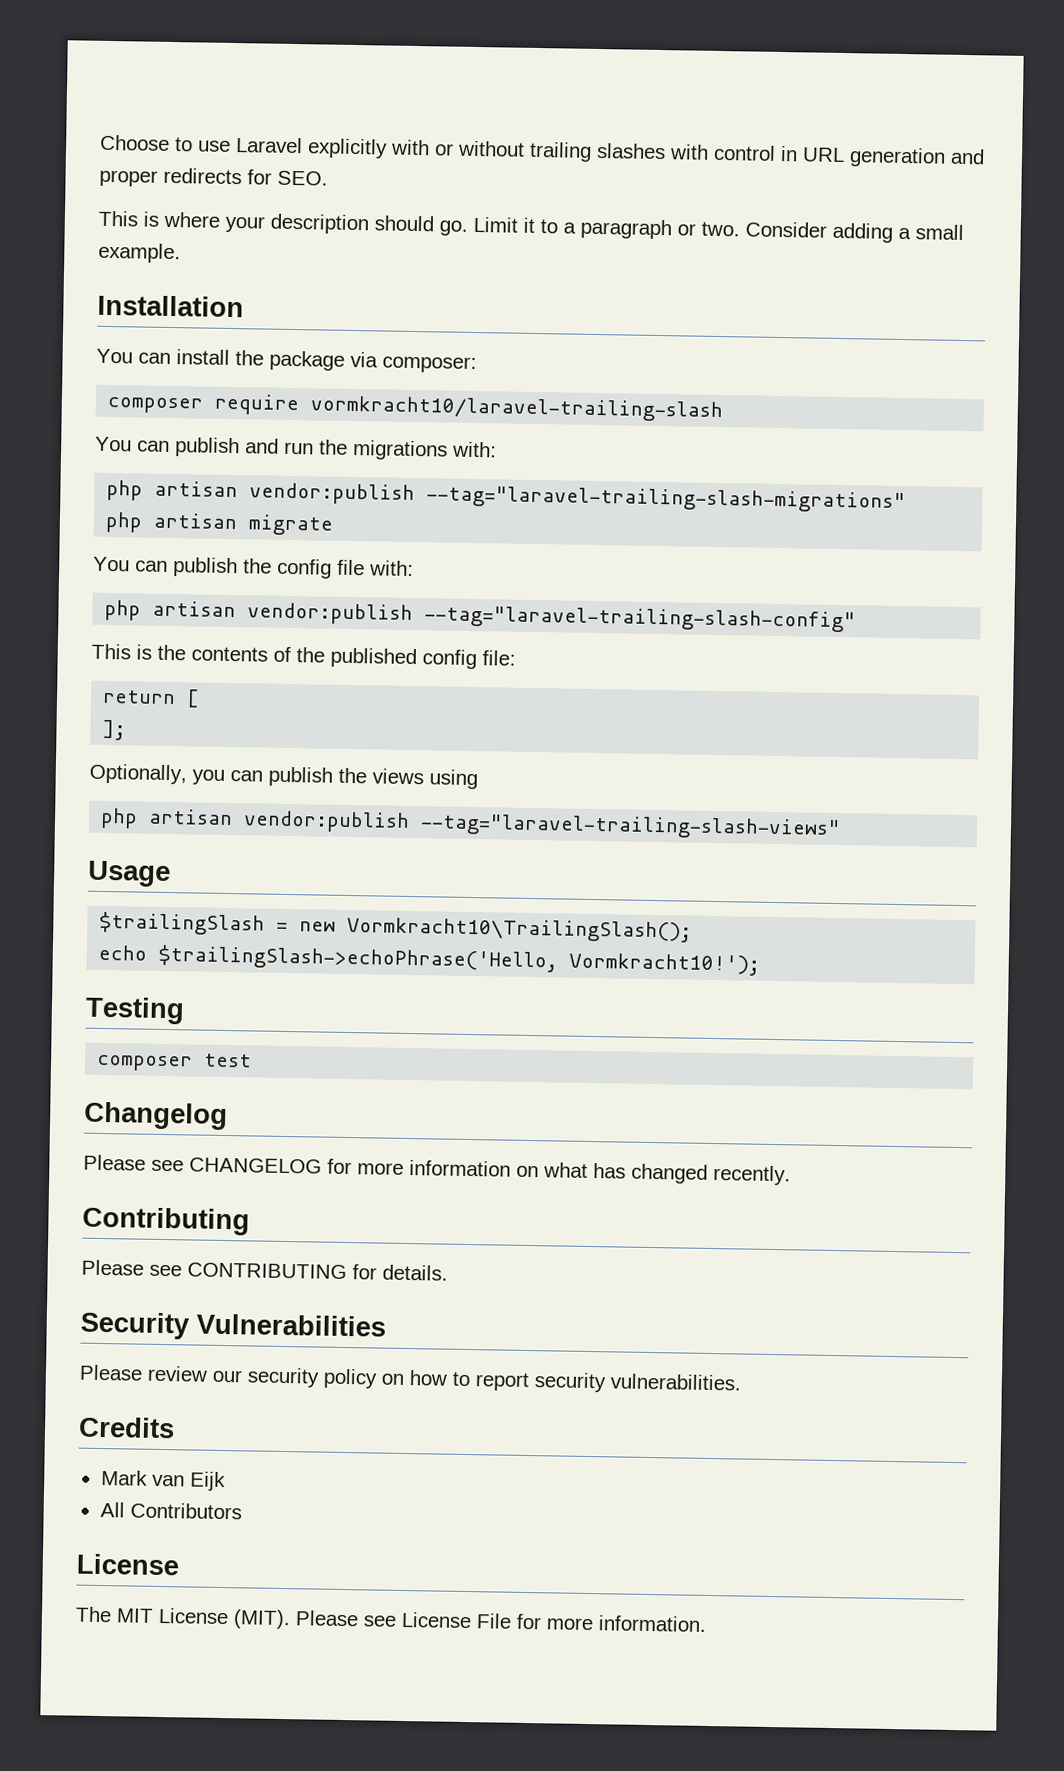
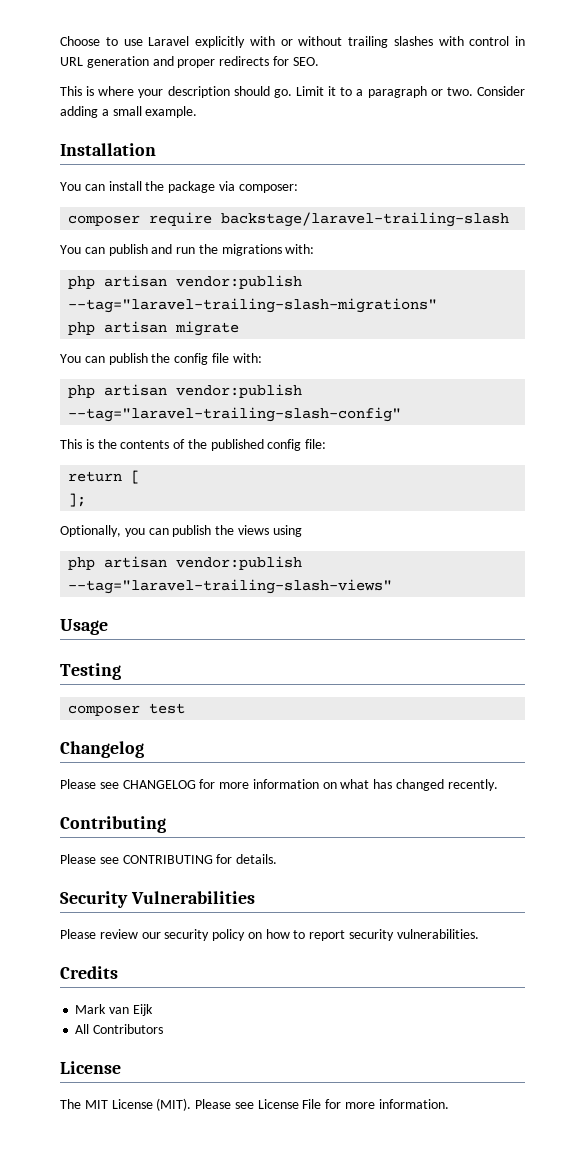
- composer require vormkracht10/laravel-trailing-slash
+ composer require backstage/laravel-trailing-slash
- $trailingSlash = new Vormkracht10\TrailingSlash();
- echo $trailingSlash->echoPhrase('Hello, Vormkracht10!');

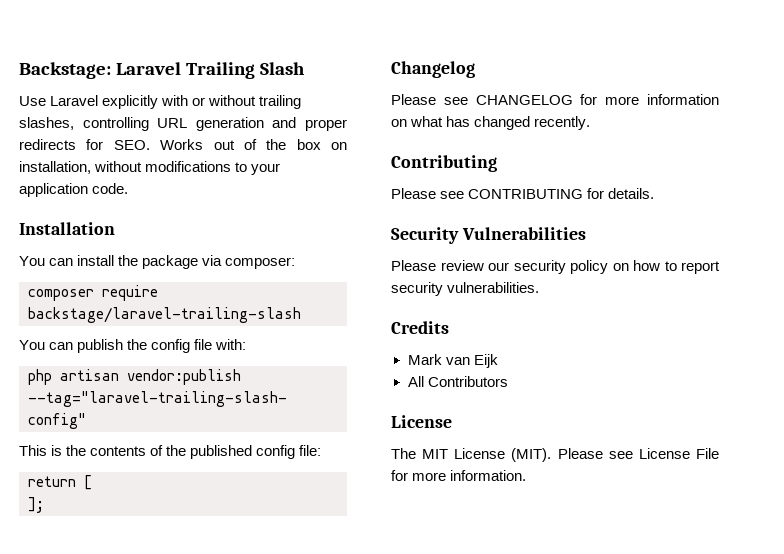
- Choose to use Laravel explicitly with or without trailing slashes with control in URL generation and proper redirects for SEO.
- This is where your description should go. Limit it to a paragraph or two. Consider adding a small example.
+ Backstage: Laravel Trailing Slash
+ Use Laravel explicitly with or without trailing slashes, controlling URL generation and proper redirects for SEO. Works out of the box on installation, without modifications to your application code.
- You can publish and run the migrations with:
- php artisan vendor:publish --tag="laravel-trailing-slash-migrations"
- php artisan migrate
- Optionally, you can publish the views using
- php artisan vendor:publish --tag="laravel-trailing-slash-views"
- Usage
- Testing
- composer test

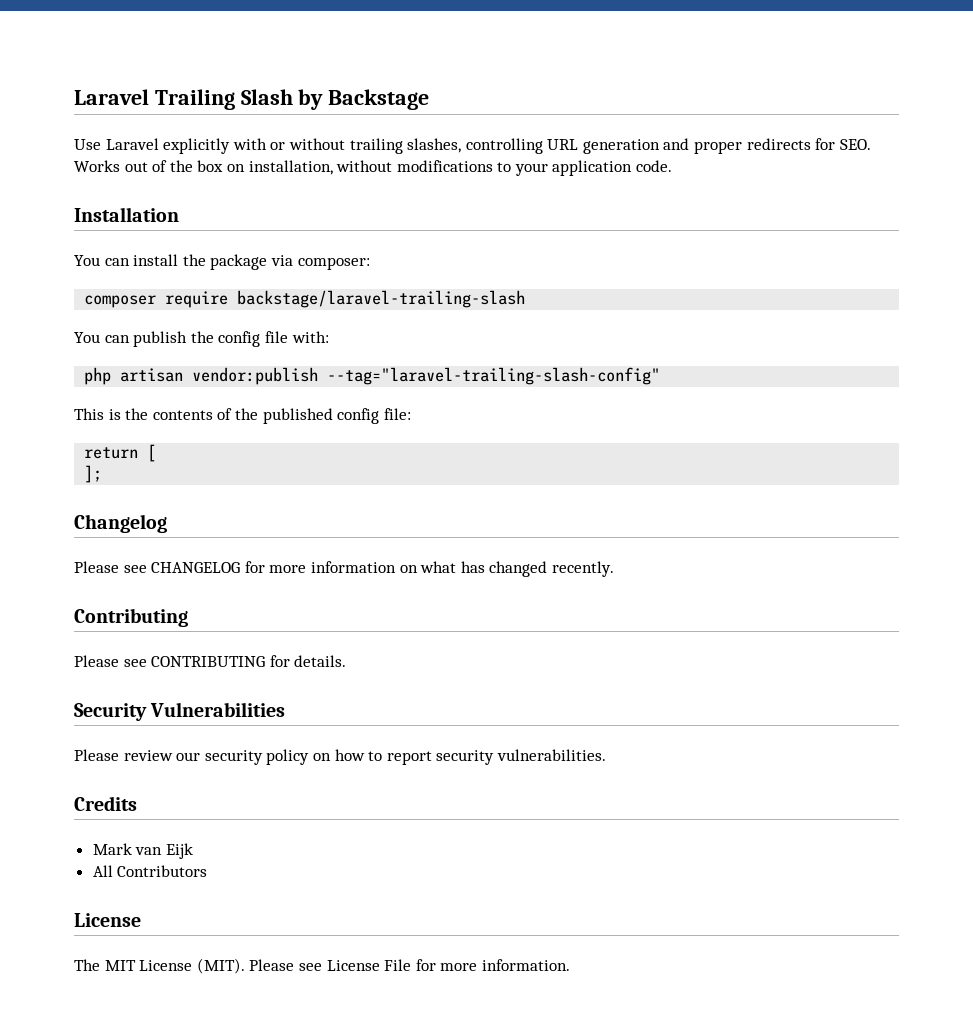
- Backstage: Laravel Trailing Slash
+ Laravel Trailing Slash by Backstage

